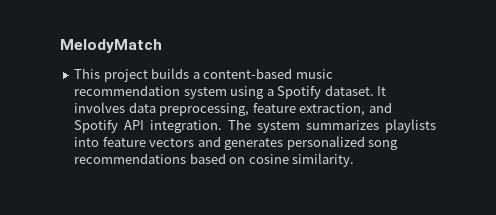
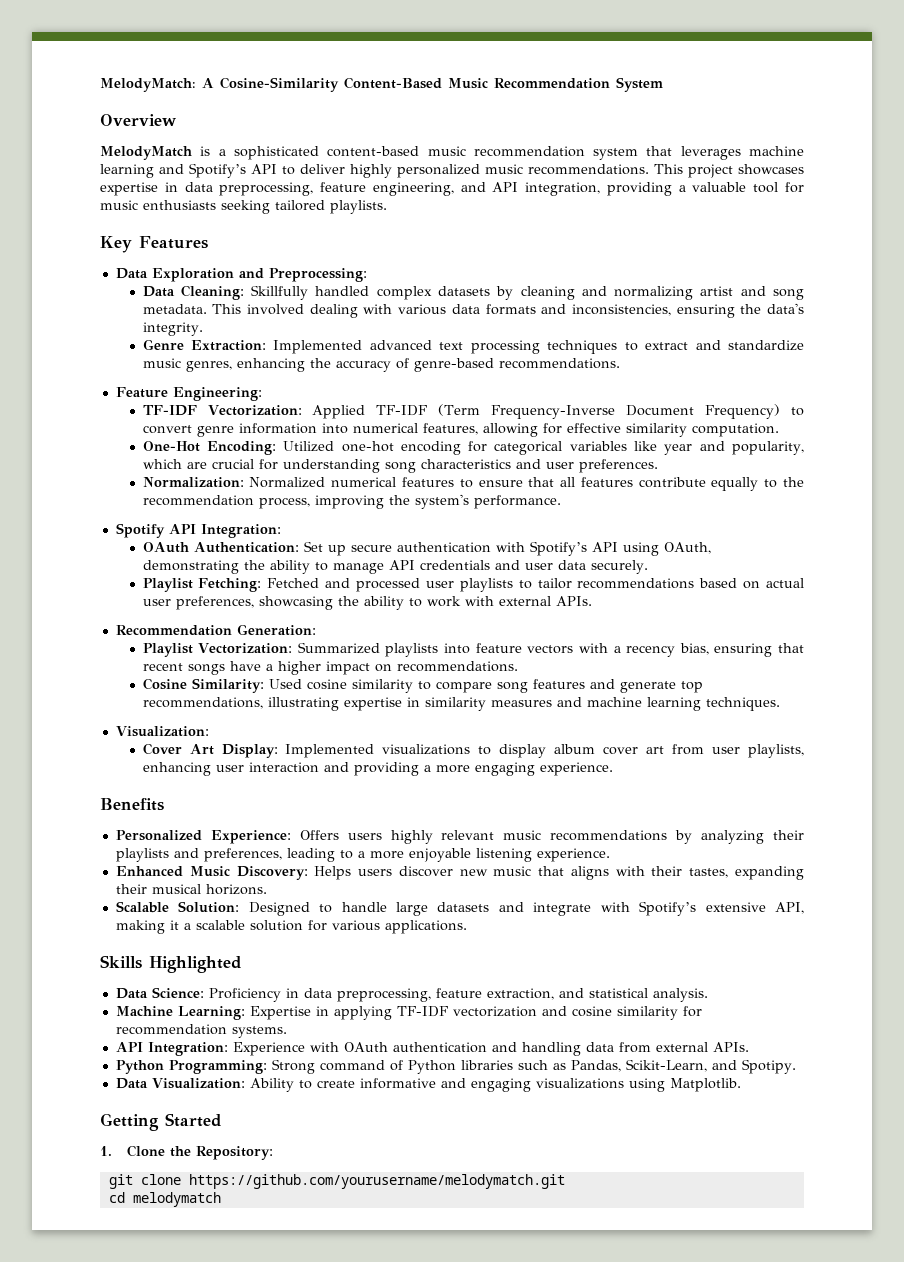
- MelodyMatch
- This project builds a content-based music recommendation system using a Spotify dataset. It involves data preprocessing, feature extraction, and Spotify API integration. The system summarizes playlists into feature vectors and generates personalized song recommendations based on cosine similarity.
+ MelodyMatch: A Cosine-Similarity Content-Based Music Recommendation System
+ Overview
+ MelodyMatch is a sophisticated content-based music recommendation system that leverages machine learning and Spotify’s API to deliver highly personalized music recommendations. This project showcases expertise in data preprocessing, feature engineering, and API integration, providing a valuable tool for music enthusiasts seeking tailored playlists.
+ Key Features
+ Data Exploration and Preprocessing:
+ Data Cleaning: Skillfully handled complex datasets by cleaning and normalizing artist and song metadata. This involved dealing with various data formats and inconsistencies, ensuring the data's integrity.
+ Genre Extraction: Implemented advanced text processing techniques to extract and standardize music genres, enhancing the accuracy of genre-based recommendations.
+ Feature Engineering:
+ TF-IDF Vectorization: Applied TF-IDF (Term Frequency-Inverse Document Frequency) to convert genre information into numerical features, allowing for effective similarity computation.
+ One-Hot Encoding: Utilized one-hot encoding for categorical variables like year and popularity, which are crucial for understanding song characteristics and user preferences.
+ Normalization: Normalized numerical features to ensure that all features contribute equally to the recommendation process, improving the system's performance.
+ Spotify API Integration:
+ OAuth Authentication: Set up secure authentication with Spotify’s API using OAuth, demonstrating the ability to manage API credentials and user data securely.
+ Playlist Fetching: Fetched and processed user playlists to tailor recommendations based on actual user preferences, showcasing the ability to work with external APIs.
+ Recommendation Generation:
+ Playlist Vectorization: Summarized playlists into feature vectors with a recency bias, ensuring that recent songs have a higher impact on recommendations.
+ Cosine Similarity: Used cosine similarity to compare song features and generate top recommendations, illustrating expertise in similarity measures and machine learning techniques.
+ Visualization:
+ Cover Art Display: Implemented visualizations to display album cover art from user playlists, enhancing user interaction and providing a more engaging experience.
+ Benefits
+ Personalized Experience: Offers users highly relevant music recommendations by analyzing their playlists and preferences, leading to a more enjoyable listening experience.
+ Enhanced Music Discovery: Helps users discover new music that aligns with their tastes, expanding their musical horizons.
+ Scalable Solution: Designed to handle large datasets and integrate with Spotify’s extensive API, making it a scalable solution for various applications.
+ Skills Highlighted
+ Data Science: Proficiency in data preprocessing, feature extraction, and statistical analysis.
+ Machine Learning: Expertise in applying TF-IDF vectorization and cosine similarity for recommendation systems.
+ API Integration: Experience with OAuth authentication and handling data from external APIs.
+ Python Programming: Strong command of Python libraries such as Pandas, Scikit-Learn, and Spotipy.
+ Data Visualization: Ability to create informative and engaging visualizations using Matplotlib.
+ Getting Started
+ 1. Clone the Repository:
+ git clone https://github.com/yourusername/melodymatch.git
+ cd melodymatch

